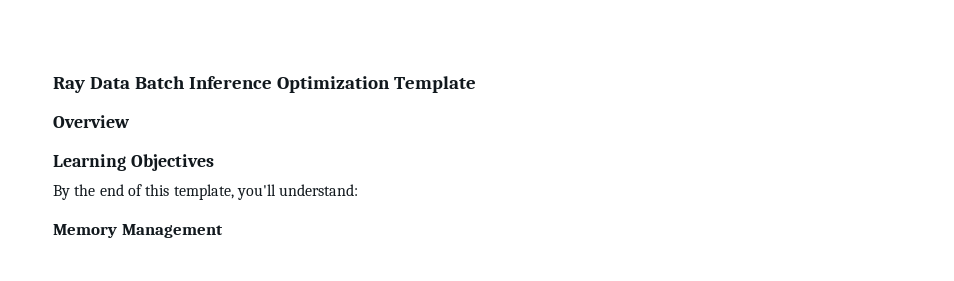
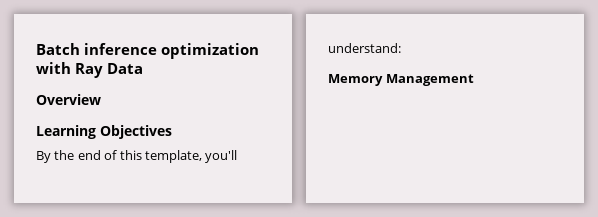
- Ray Data Batch Inference Optimization Template
+ Batch inference optimization with Ray Data

